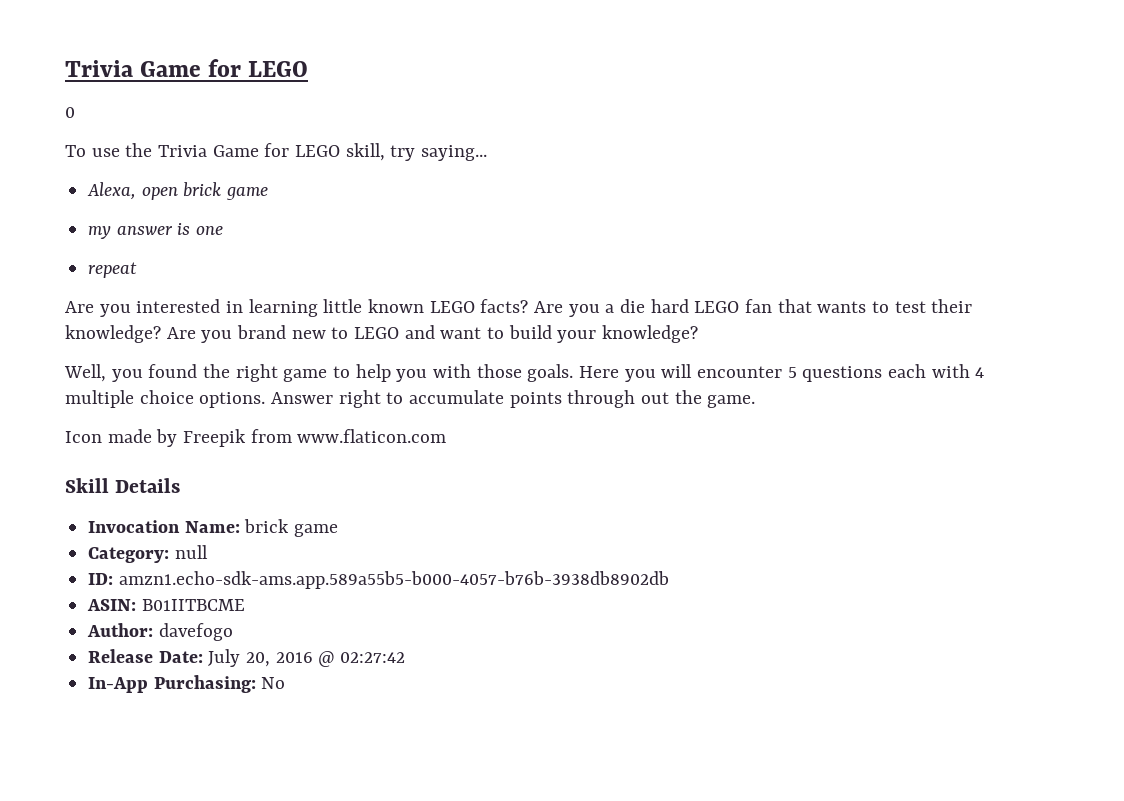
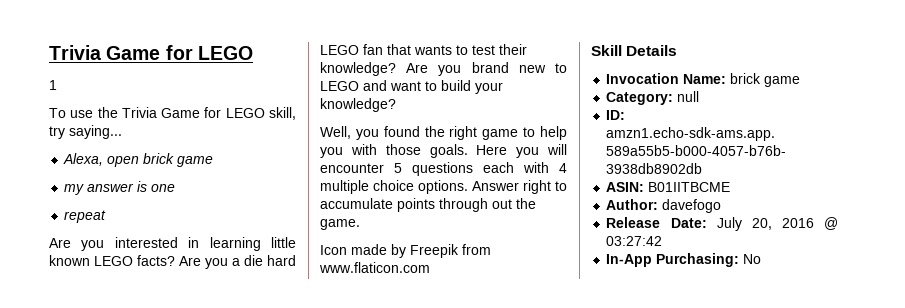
- 0
+ 1
- Release Date: July 20, 2016 @ 02:27:42
+ Release Date: July 20, 2016 @ 03:27:42

